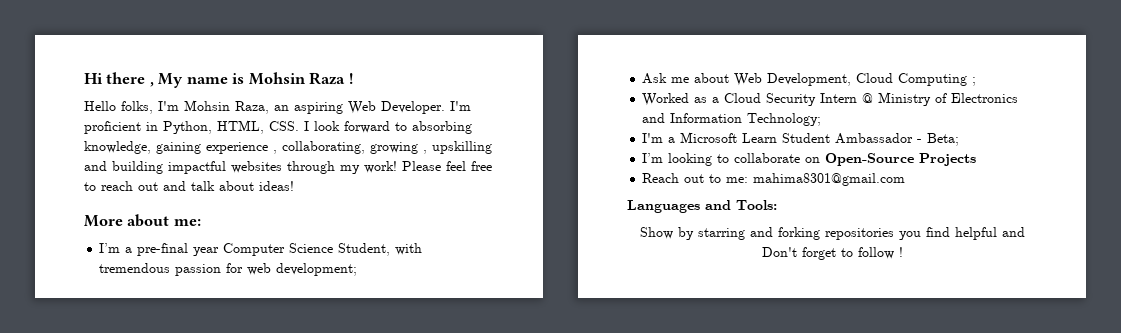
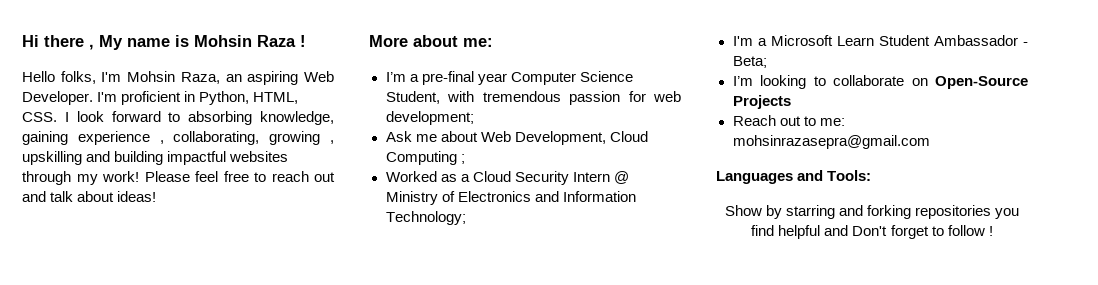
- Reach out to me: mahima8301@gmail.com
+ Reach out to me: mohsinrazasepra@gmail.com

